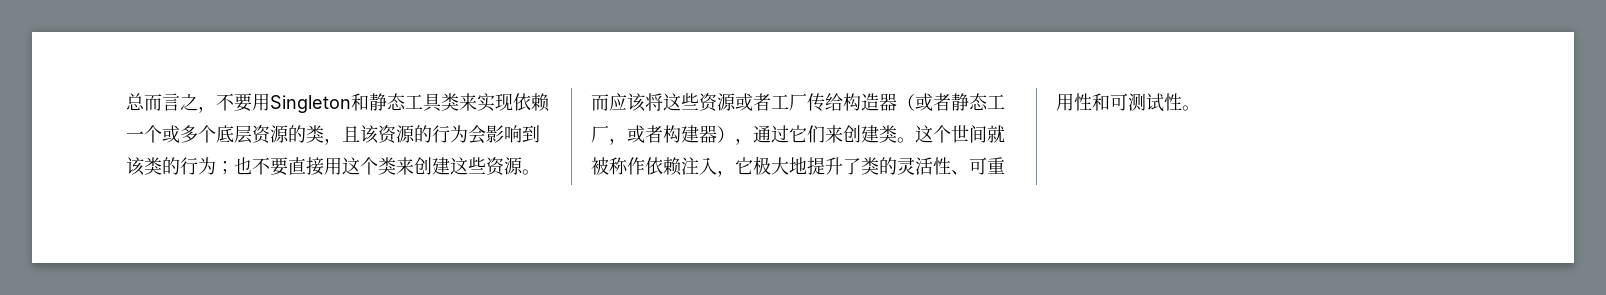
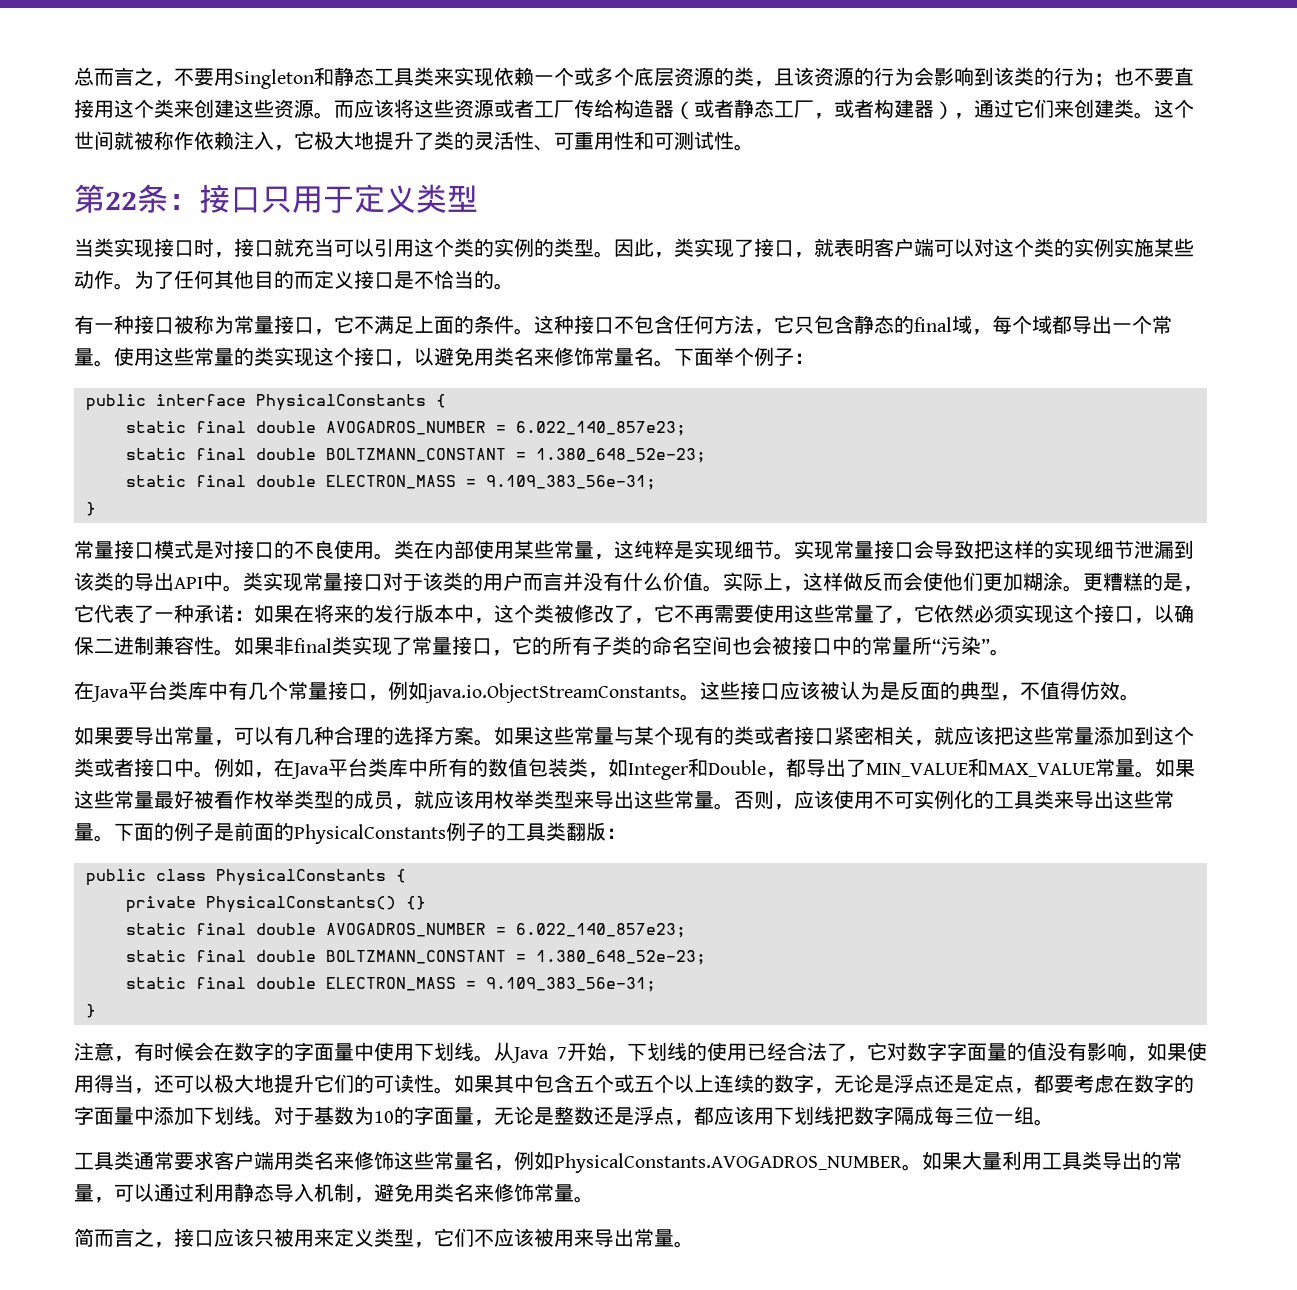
+ 第22条：接口只用于定义类型
+ 当类实现接口时，接口就充当可以引用这个类的实例的类型。因此，类实现了接口，就表明客户端可以对这个类的实例实施某些动作。为了任何其他目的而定义接口是不恰当的。
+ 有一种接口被称为常量接口，它不满足上面的条件。这种接口不包含任何方法，它只包含静态的final域，每个域都导出一个常量。使用这些常量的类实现这个接口，以避免用类名来修饰常量名。下面举个例子：
+ public interface PhysicalConstants {
+ static final double AVOGADROS_NUMBER = 6.022_140_857e23;
+ static final double BOLTZMANN_CONSTANT = 1.380_648_52e-23;
+ static final double ELECTRON_MASS = 9.109_383_56e-31;
+ }
+ 常量接口模式是对接口的不良使用。类在内部使用某些常量，这纯粹是实现细节。实现常量接口会导致把这样的实现细节泄漏到该类的导出API中。类实现常量接口对于该类的用户而言并没有什么价值。实际上，这样做反而会使他们更加糊涂。更糟糕的是，它代表了一种承诺：如果在将来的发行版本中，这个类被修改了，它不再需要使用这些常量了，它依然必须实现这个接口，以确保二进制兼容性。如果非final类实现了常量接口，它的所有子类的命名空间也会被接口中的常量所“污染”。
+ 在Java平台类库中有几个常量接口，例如java.io.ObjectStreamConstants。这些接口应该被认为是反面的典型，不值得仿效。
+ 如果要导出常量，可以有几种合理的选择方案。如果这些常量与某个现有的类或者接口紧密相关，就应该把这些常量添加到这个类或者接口中。例如，在Java平台类库中所有的数值包装类，如Integer和Double，都导出了MIN_VALUE和MAX_VALUE常量。如果这些常量最好被看作枚举类型的成员，就应该用枚举类型来导出这些常量。否则，应该使用不可实例化的工具类来导出这些常量。下面的例子是前面的PhysicalConstants例子的工具类翻版：
+ public class PhysicalConstants {
+ private PhysicalConstants() {}
+ static final double AVOGADROS_NUMBER = 6.022_140_857e23;
+ static final double BOLTZMANN_CONSTANT = 1.380_648_52e-23;
+ static final double ELECTRON_MASS = 9.109_383_56e-31;
+ }
+ 注意，有时候会在数字的字面量中使用下划线。从Java 7开始，下划线的使用已经合法了，它对数字字面量的值没有影响，如果使用得当，还可以极大地提升它们的可读性。如果其中包含五个或五个以上连续的数字，无论是浮点还是定点，都要考虑在数字的字面量中添加下划线。对于基数为10的字面量，无论是整数还是浮点，都应该用下划线把数字隔成每三位一组。
+ 工具类通常要求客户端用类名来修饰这些常量名，例如PhysicalConstants.AVOGADROS_NUMBER。如果大量利用工具类导出的常量，可以通过利用静态导入机制，避免用类名来修饰常量。
+ 简而言之，接口应该只被用来定义类型，它们不应该被用来导出常量。

